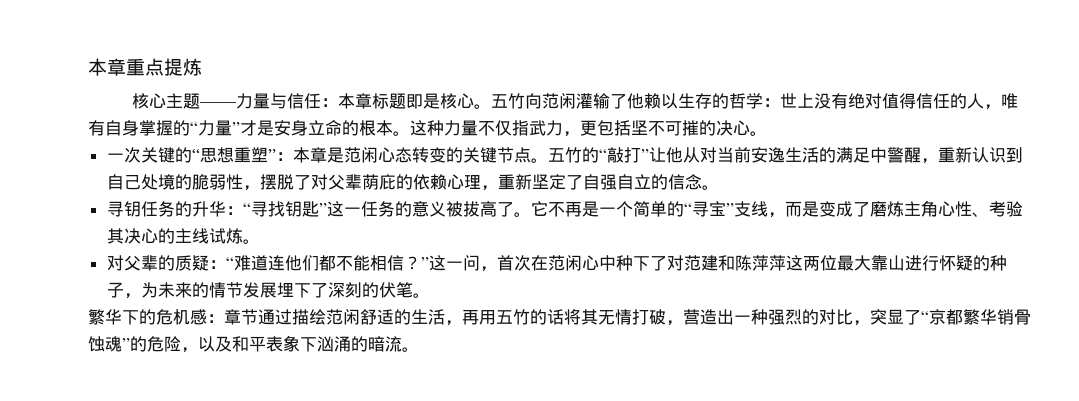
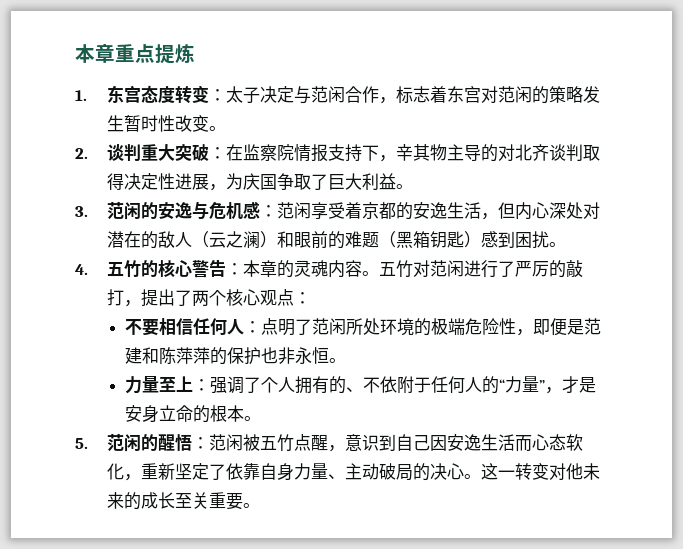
- 核心主题——力量与信任：本章标题即是核心。五竹向范闲灌输了他赖以生存的哲学：世上没有绝对值得信任的人，唯有自身掌握的“力量”才是安身立命的根本。这种力量不仅指武力，更包括坚不可摧的决心。
- 一次关键的“思想重塑”：本章是范闲心态转变的关键节点。五竹的“敲打”让他从对当前安逸生活的满足中警醒，重新认识到自己处境的脆弱性，摆脱了对父辈荫庇的依赖心理，重新坚定了自强自立的信念。
- 寻钥任务的升华：“寻找钥匙”这一任务的意义被拔高了。它不再是一个简单的“寻宝”支线，而是变成了磨炼主角心性、考验其决心的主线试炼。
- 对父辈的质疑：“难道连他们都不能相信？”这一问，首次在范闲心中种下了对范建和陈萍萍这两位最大靠山进行怀疑的种子，为未来的情节发展埋下了深刻的伏笔。
- 繁华下的危机感：章节通过描绘范闲舒适的生活，再用五竹的话将其无情打破，营造出一种强烈的对比，突显了“京都繁华销骨蚀魂”的危险，以及和平表象下汹涌的暗流。
+ 1.东宫态度转变：太子决定与范闲合作，标志着东宫对范闲的策略发生暂时性改变。
+ 2.谈判重大突破：在监察院情报支持下，辛其物主导的对北齐谈判取得决定性进展，为庆国争取了巨大利益。
+ 3.范闲的安逸与危机感：范闲享受着京都的安逸生活，但内心深处对潜在的敌人（云之澜）和眼前的难题（黑箱钥匙）感到困扰。
+ 4.五竹的核心警告：本章的灵魂内容。五竹对范闲进行了严厉的敲打，提出了两个核心观点：
+ 不要相信任何人：点明了范闲所处环境的极端危险性，即便是范建和陈萍萍的保护也非永恒。
+ 力量至上：强调了个人拥有的、不依附于任何人的“力量”，才是安身立命的根本。
+ 5.范闲的醒悟：范闲被五竹点醒，意识到自己因安逸生活而心态软化，重新坚定了依靠自身力量、主动破局的决心。这一转变对他未来的成长至关重要。

